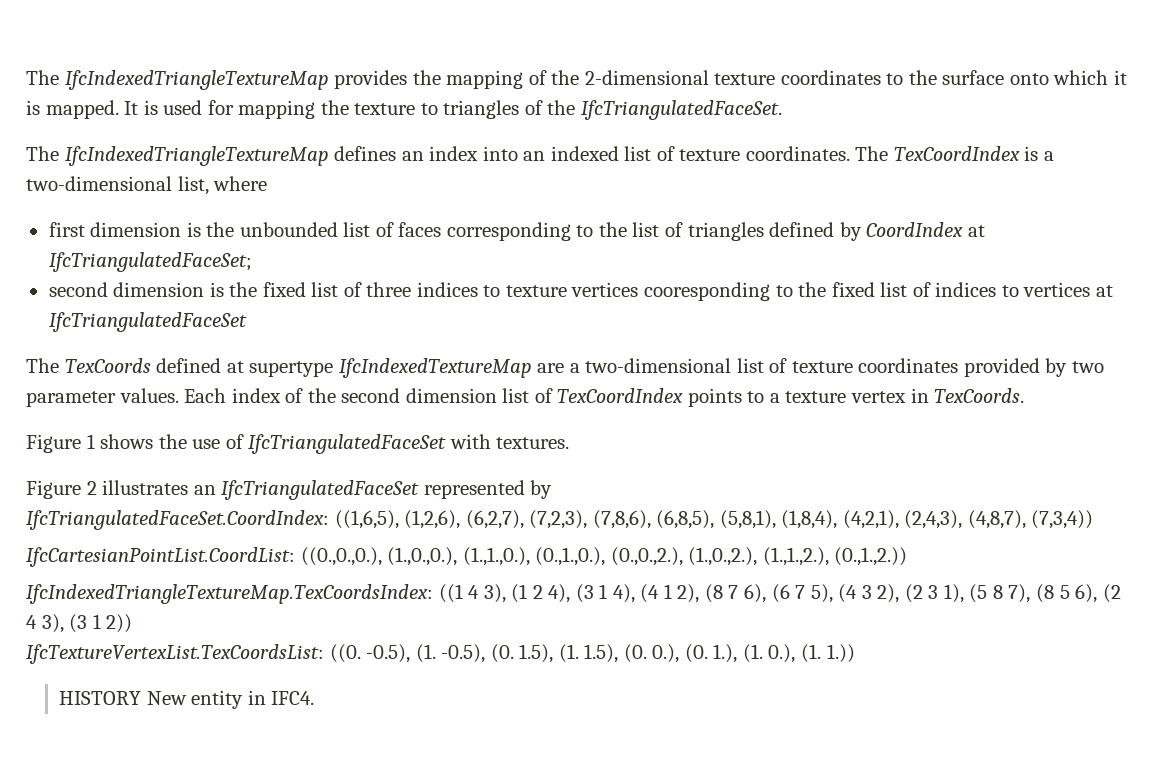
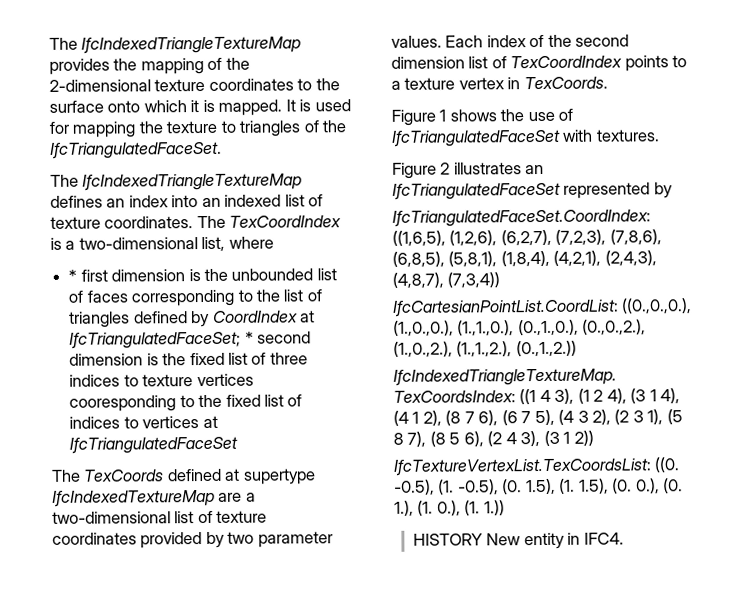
- first dimension is the unbounded list of faces corresponding to the list of triangles defined by CoordIndex at IfcTriangulatedFaceSet;
- second dimension is the fixed list of three indices to texture vertices cooresponding to the fixed list of indices to vertices at IfcTriangulatedFaceSet
+ * first dimension is the unbounded list of faces corresponding to the list of triangles defined by CoordIndex at IfcTriangulatedFaceSet; * second dimension is the fixed list of three indices to texture vertices cooresponding to the fixed list of indices to vertices at IfcTriangulatedFaceSet

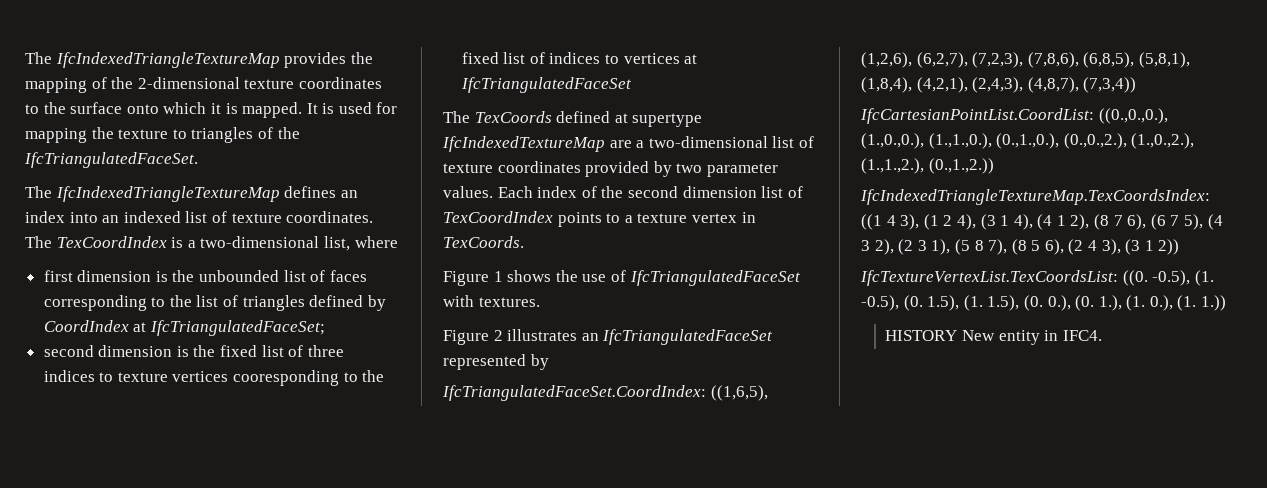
- * first dimension is the unbounded list of faces corresponding to the list of triangles defined by CoordIndex at IfcTriangulatedFaceSet; * second dimension is the fixed list of three indices to texture vertices cooresponding to the fixed list of indices to vertices at IfcTriangulatedFaceSet
+ first dimension is the unbounded list of faces corresponding to the list of triangles defined by CoordIndex at IfcTriangulatedFaceSet;
+ second dimension is the fixed list of three indices to texture vertices cooresponding to the fixed list of indices to vertices at IfcTriangulatedFaceSet

